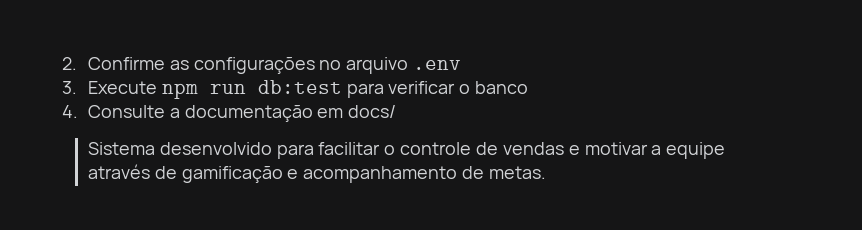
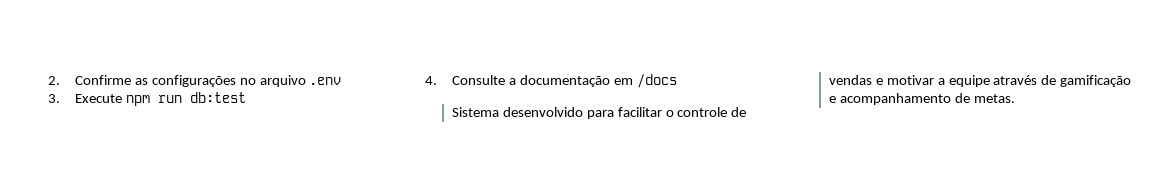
- 3. Execute npm run db:test para verificar o banco
+ 3. Execute npm run db:test
- 4. Consulte a documentação em docs/
+ 4. Consulte a documentação em /docs

